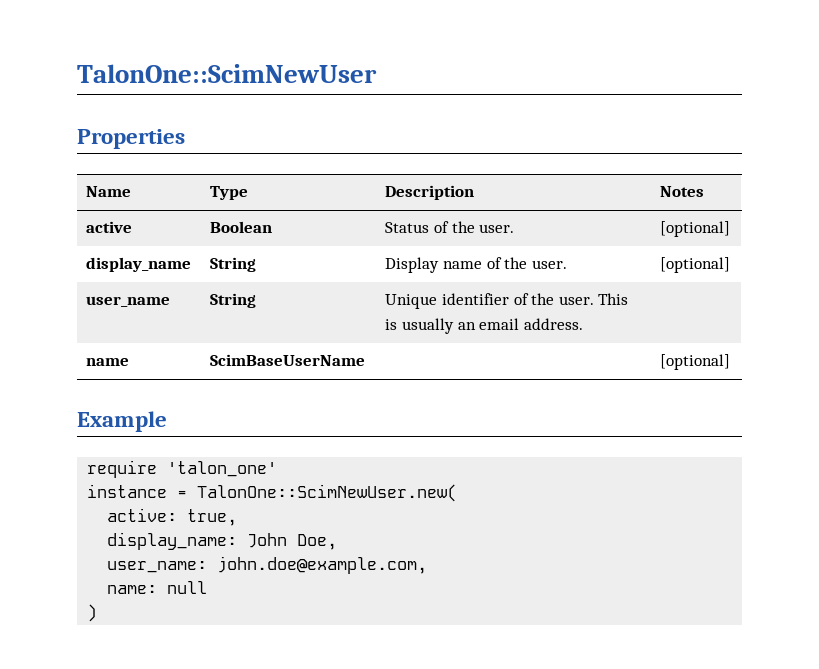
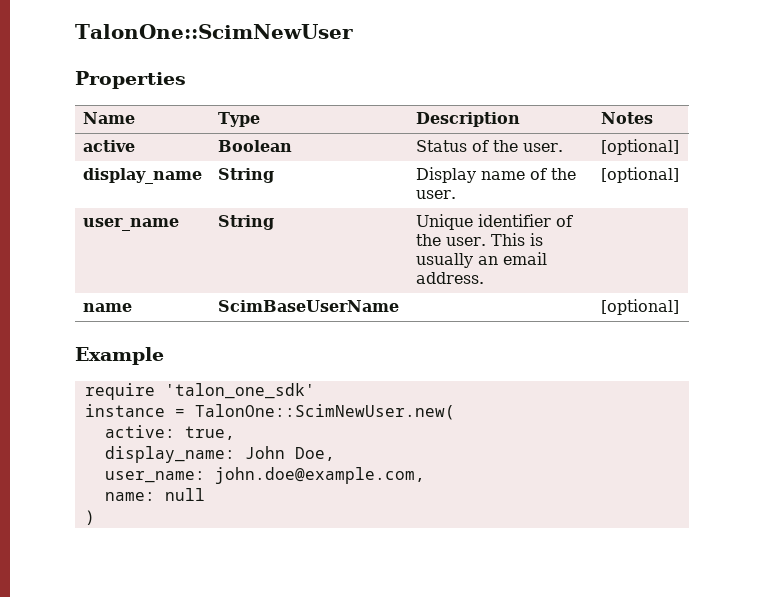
- require 'talon_one'
+ require 'talon_one_sdk'

